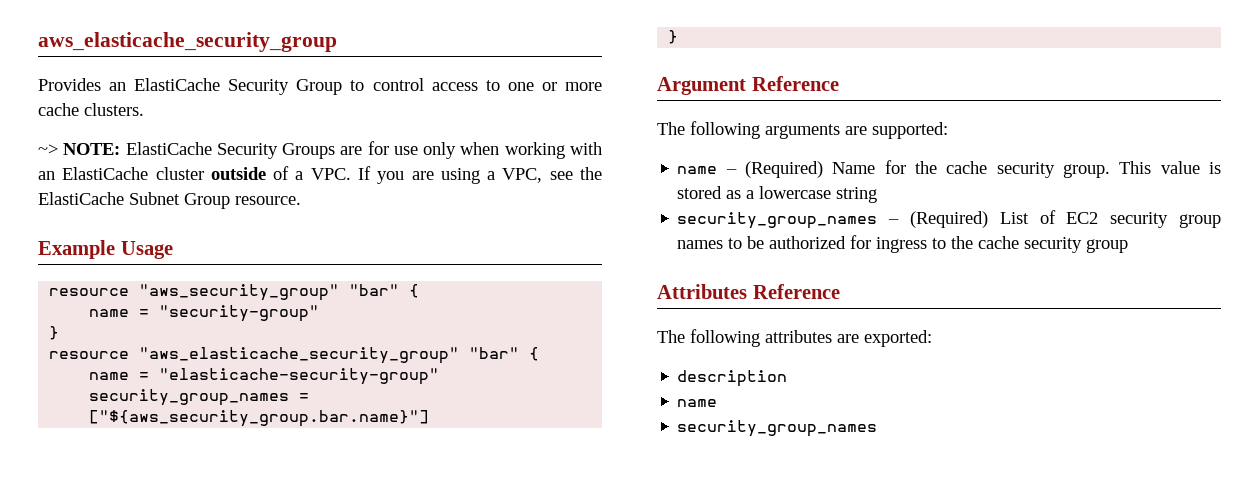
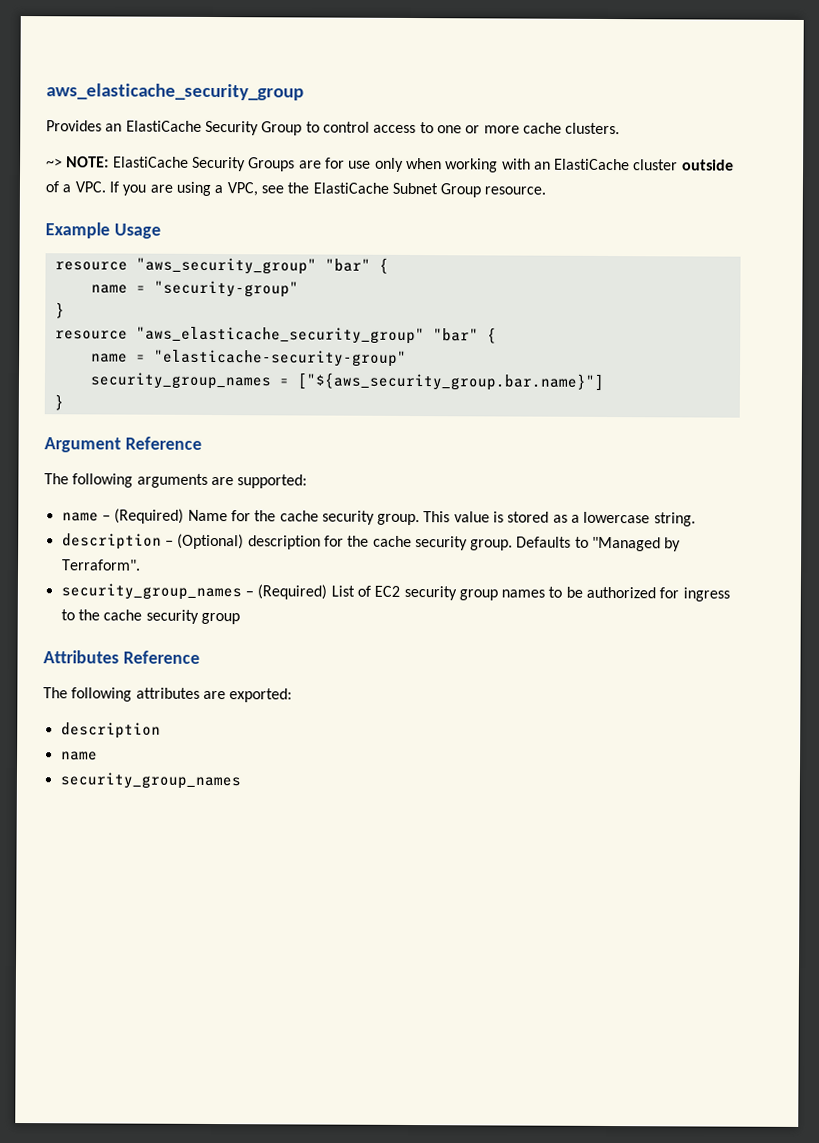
- This value is stored as a lowercase string
+ This value is stored as a lowercase string.
+ description – (Optional) description for the cache security group. Defaults to "Managed by Terraform".

